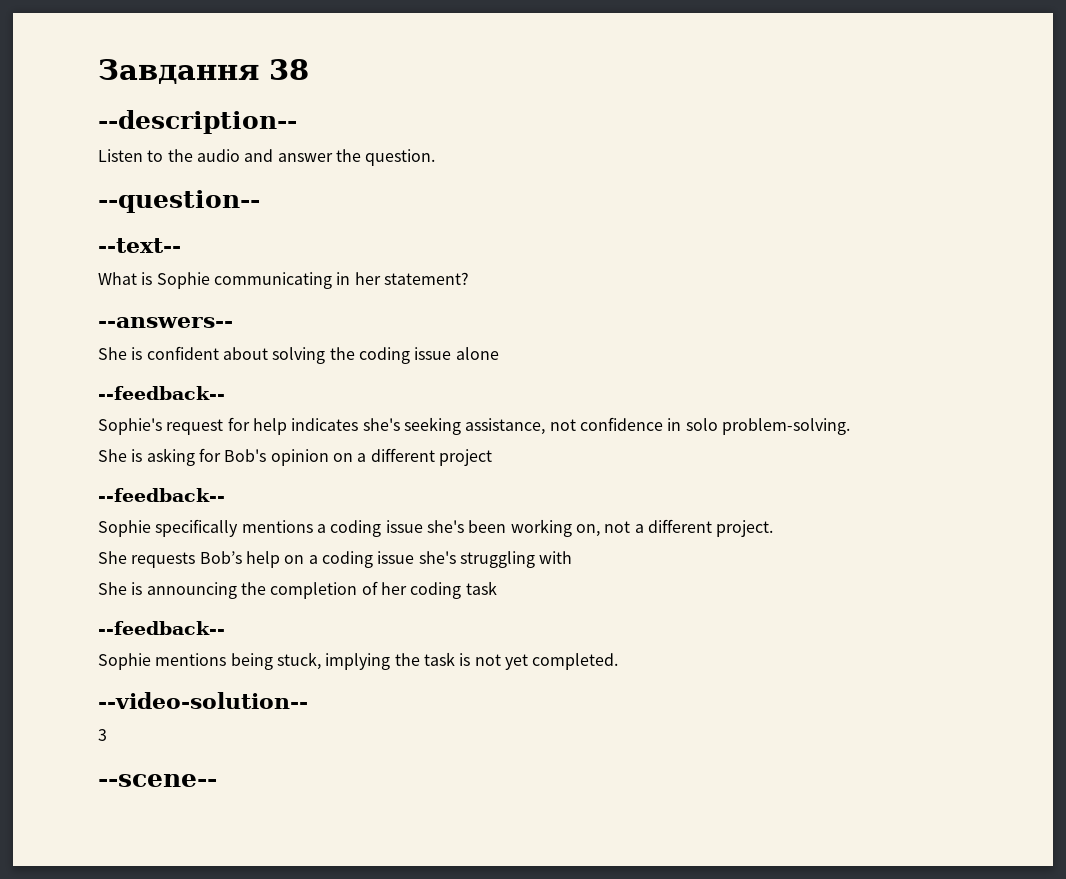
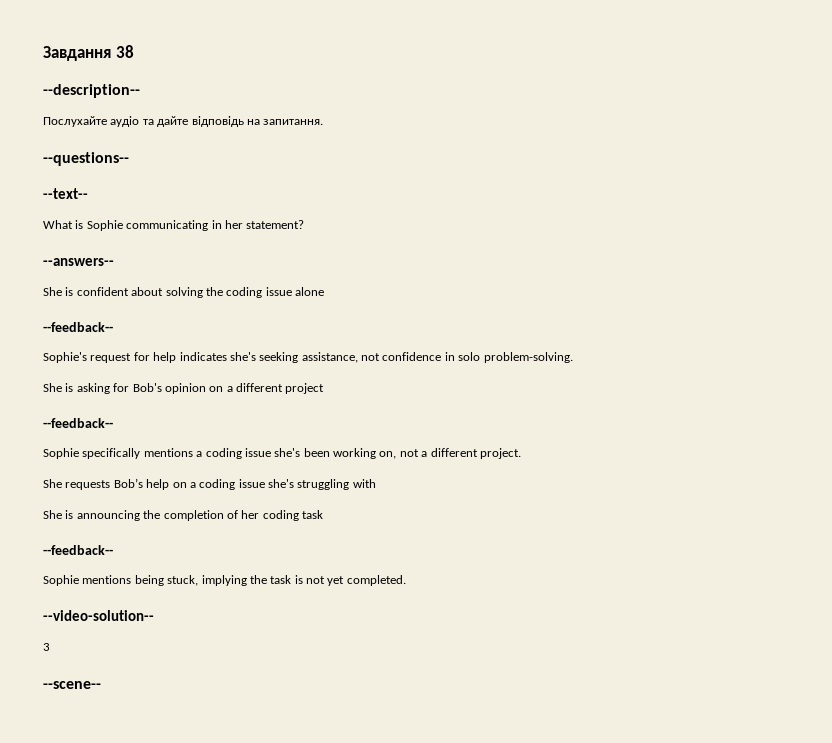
- Listen to the audio and answer the question.
- --question--
+ Послухайте аудіо та дайте відповідь на запитання.
+ --questions--

